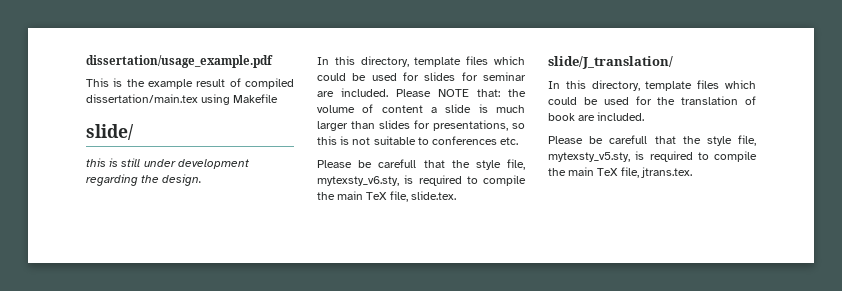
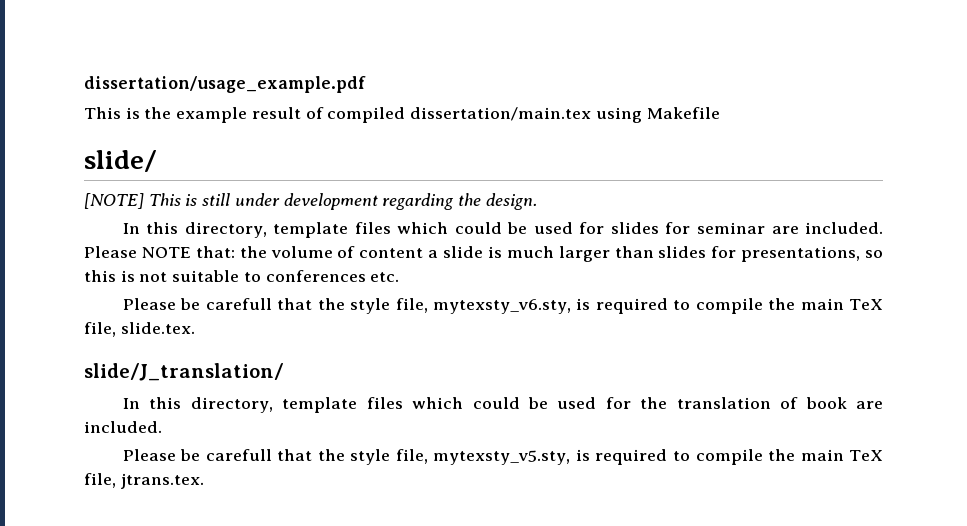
- this is still under development regarding the design.
+ [NOTE] This is still under development regarding the design.

